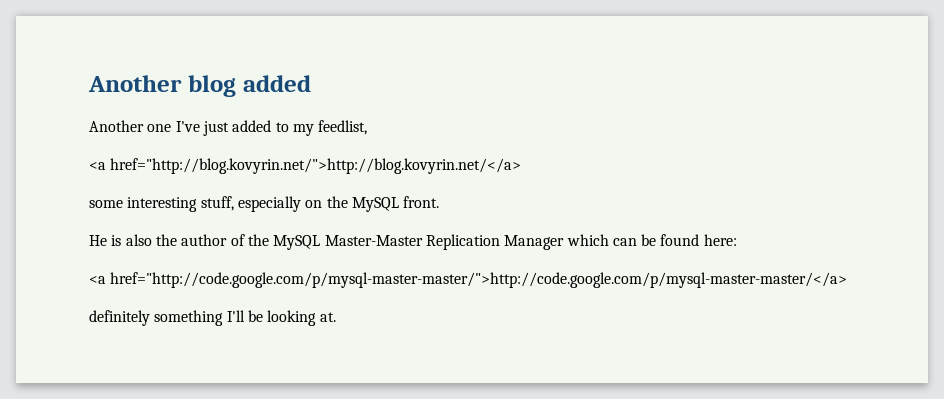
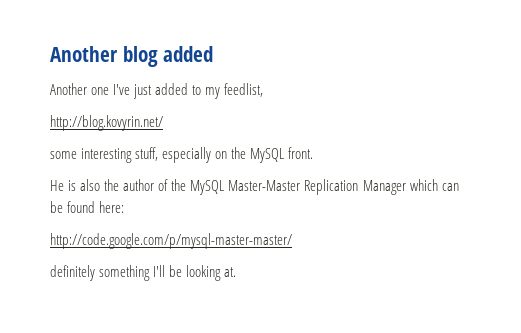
- <a href="http://blog.kovyrin.net/">http://blog.kovyrin.net/</a>
+ http://blog.kovyrin.net/
- <a href="http://code.google.com/p/mysql-master-master/">http://code.google.com/p/mysql-master-master/</a>
+ http://code.google.com/p/mysql-master-master/

